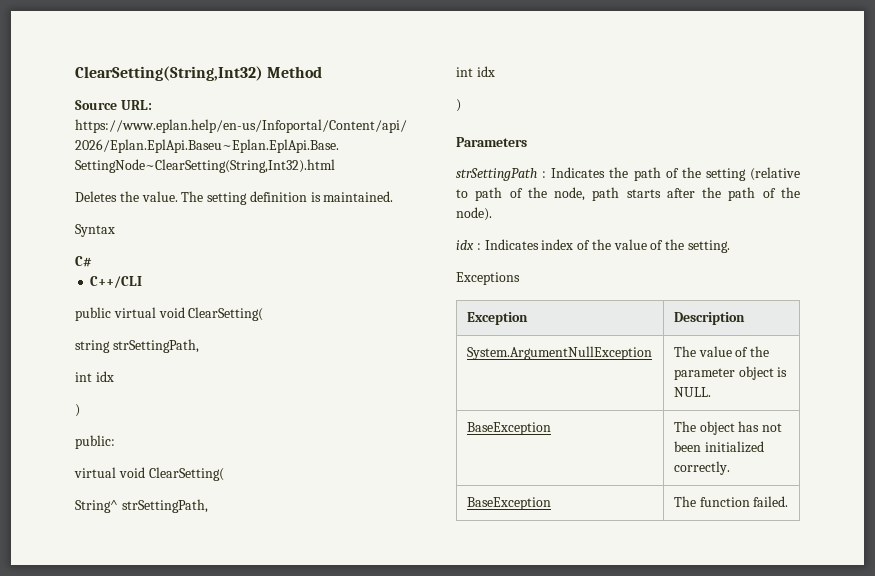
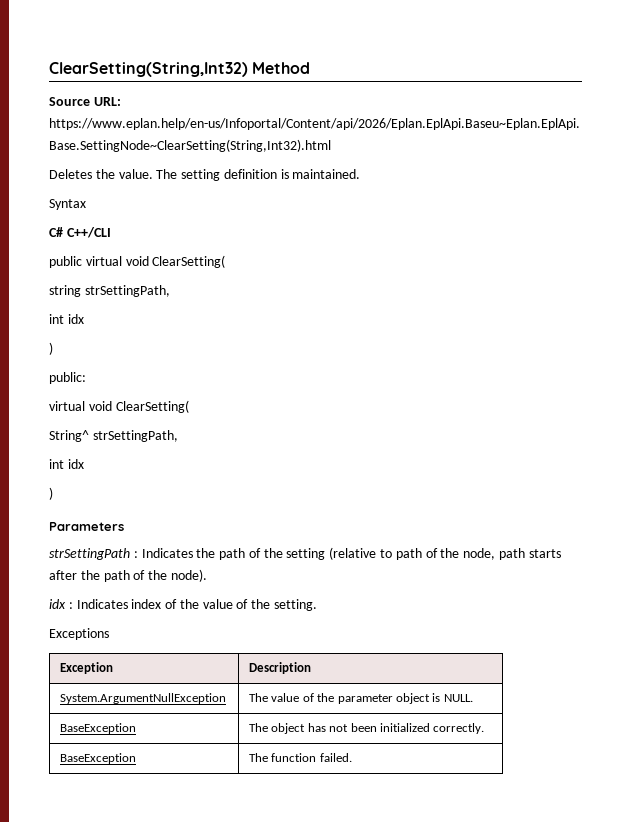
- C#
- C++/CLI
+ C# C++/CLI

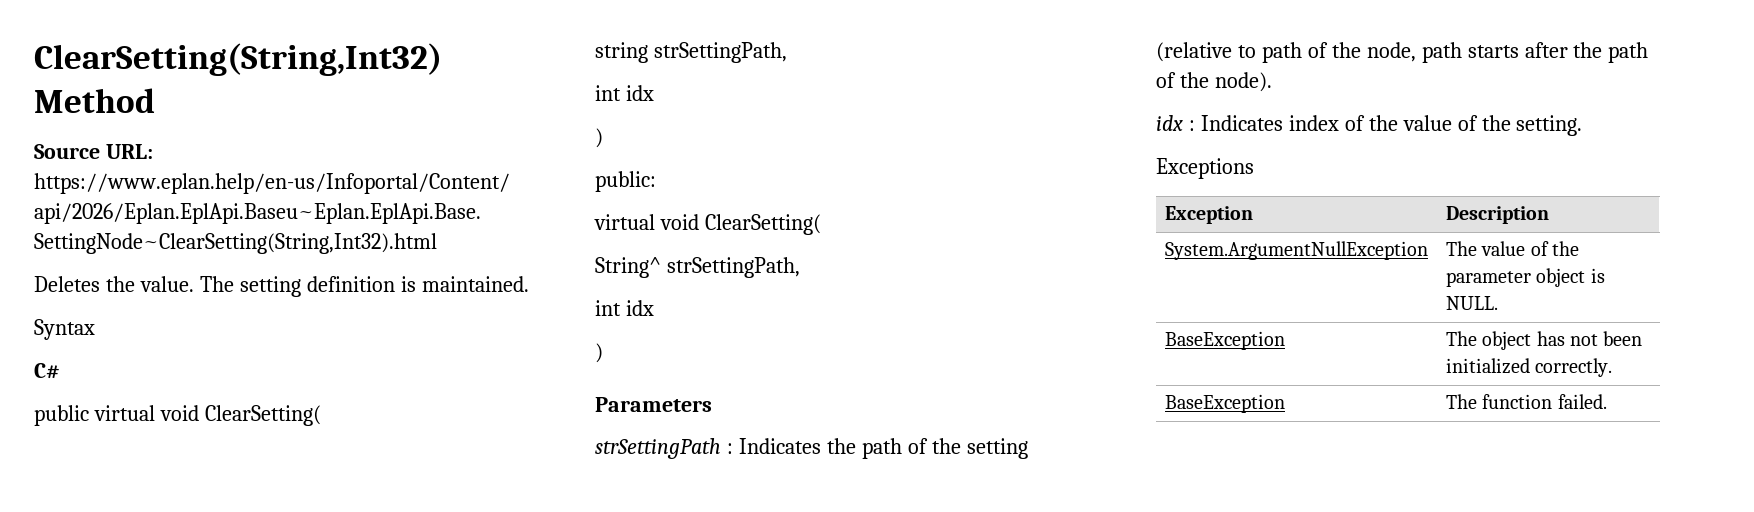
- C# C++/CLI
+ C#

